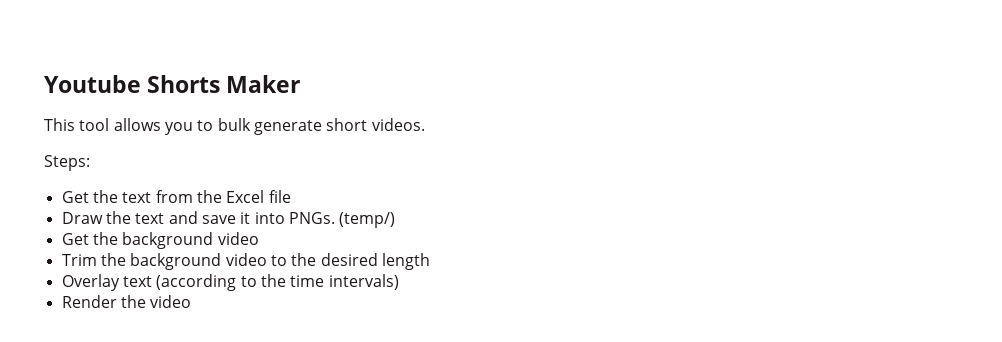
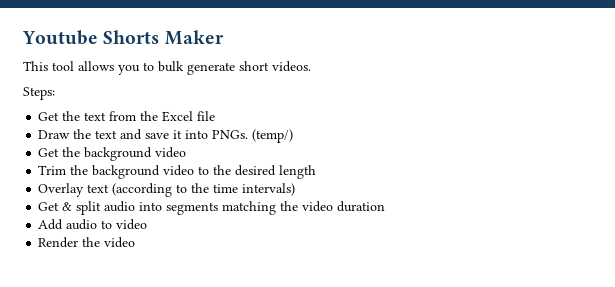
+ Get & split audio into segments matching the video duration
+ Add audio to video

